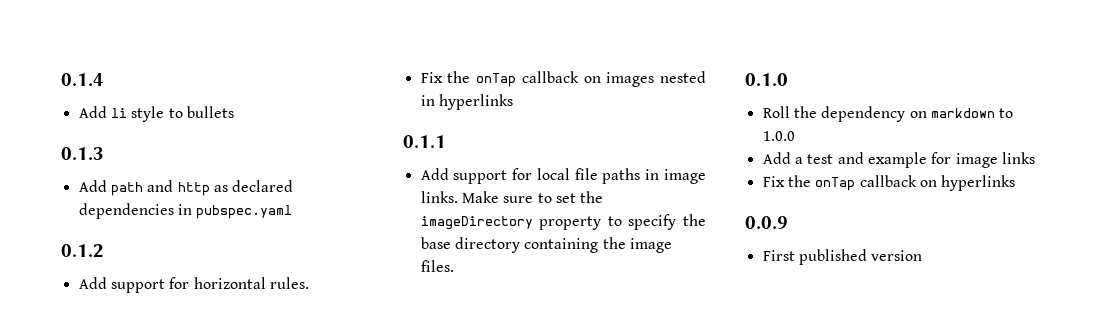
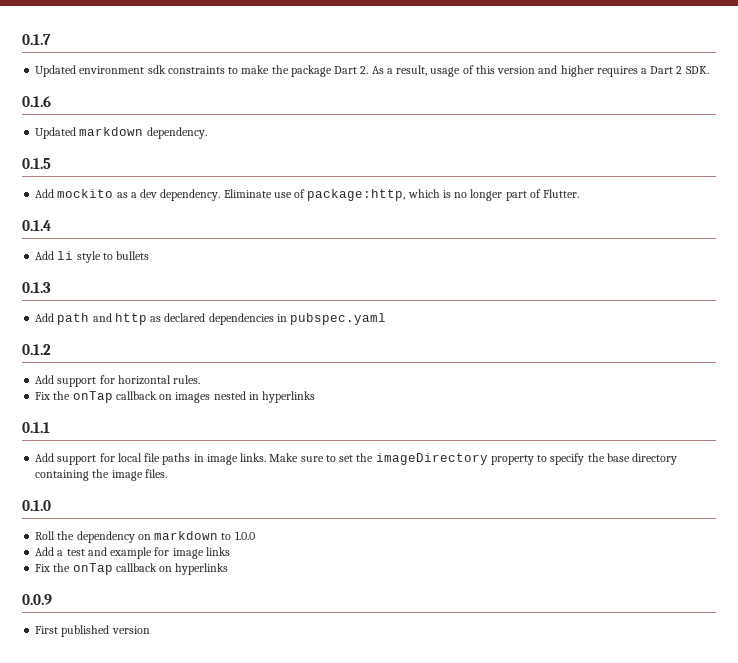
+ 0.1.7
+ Updated environment sdk constraints to make the package Dart 2. As a result, usage of this version and higher requires a Dart 2 SDK.
+ 0.1.6
+ Updated markdown dependency.
+ 0.1.5
+ Add mockito as a dev dependency. Eliminate use of package:http, which is no longer part of Flutter.

